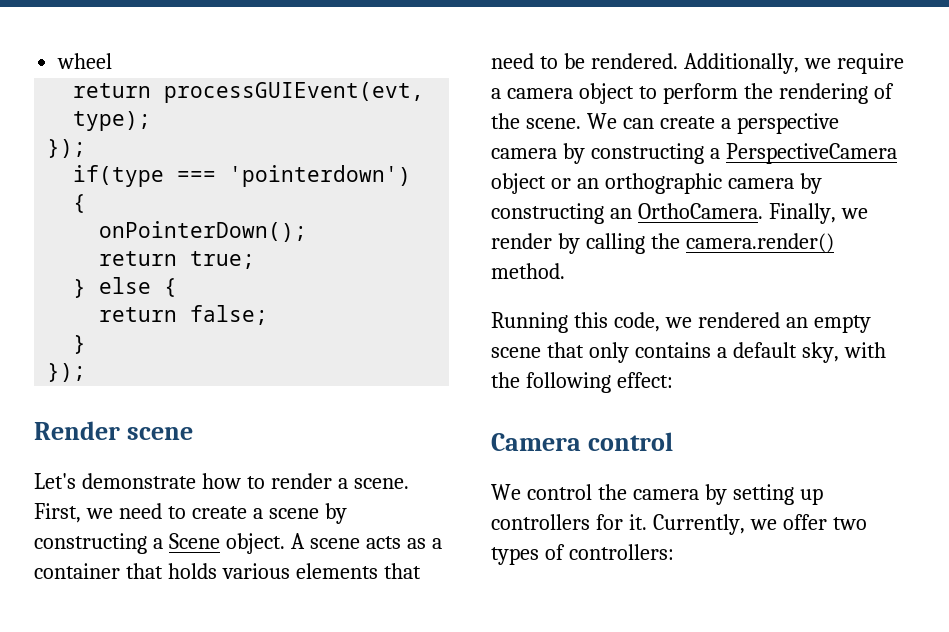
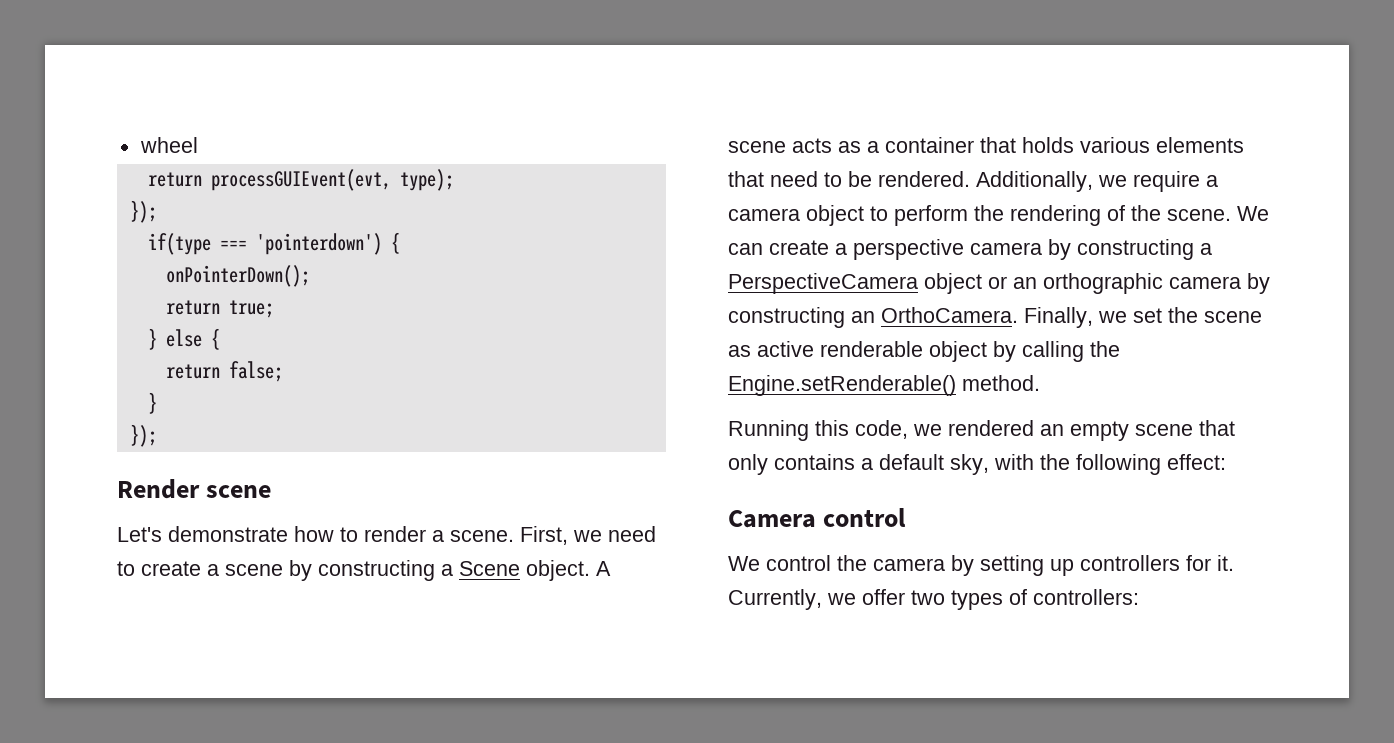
- Finally, we render by calling the camera.render() method.
+ Finally, we set the scene as active renderable object by calling the Engine.setRenderable() method.

